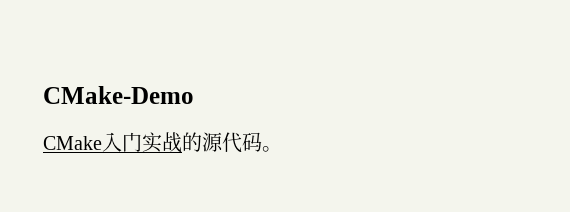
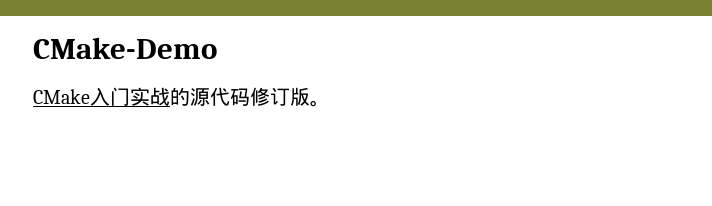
- CMake入门实战的源代码。
+ CMake入门实战的源代码修订版。

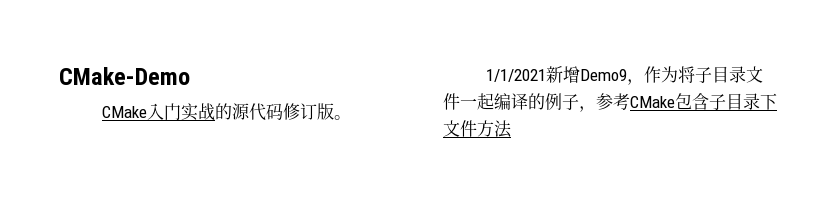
+ 1/1/2021新增Demo9，作为将子目录文件一起编译的例子，参考CMake包含子目录下文件方法

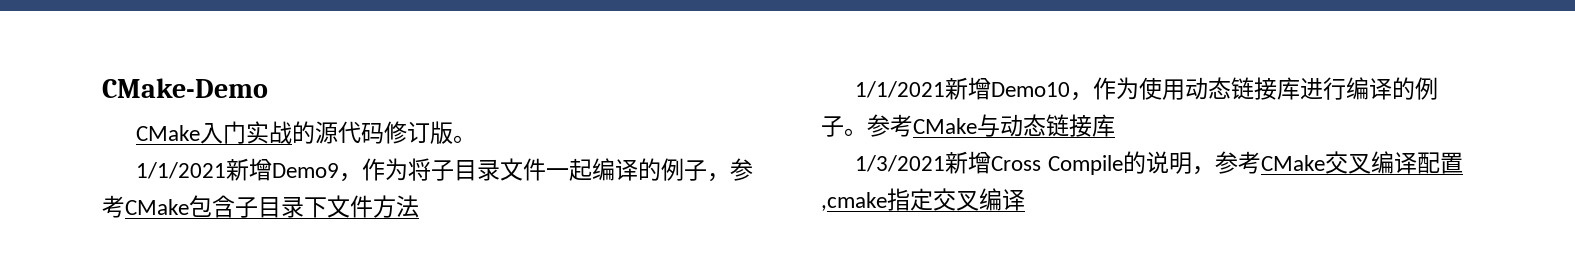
+ 1/1/2021新增Demo10，作为使用动态链接库进行编译的例子。参考CMake与动态链接库
+ 1/3/2021新增Cross Compile的说明，参考CMake交叉编译配置,cmake指定交叉编译

